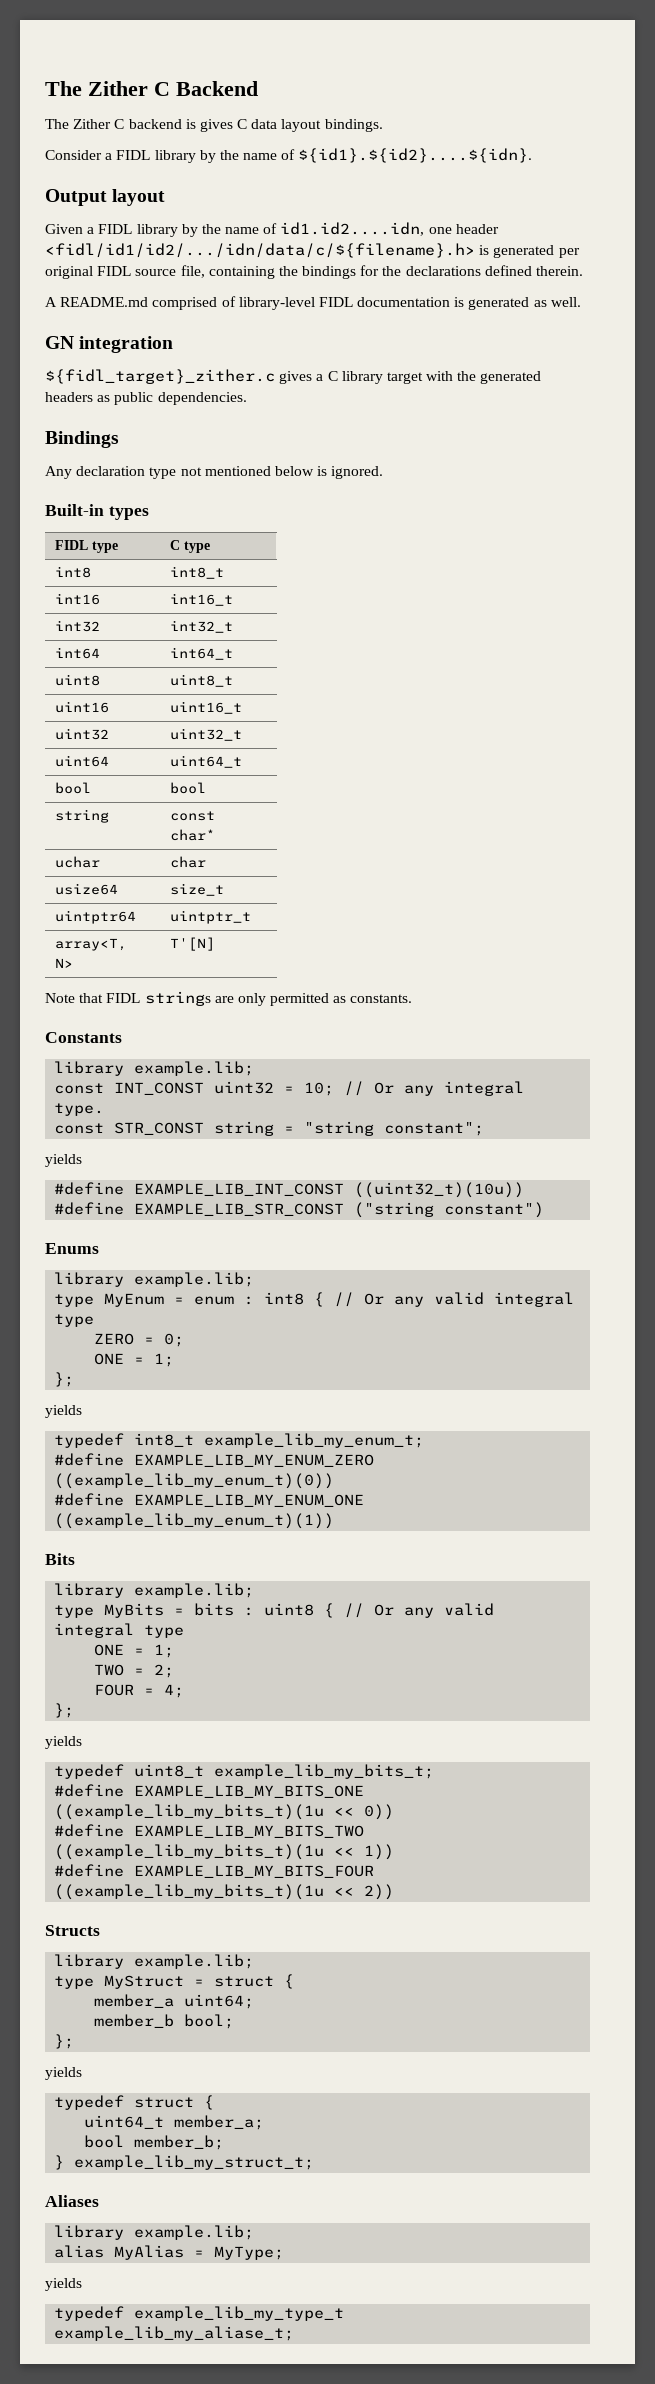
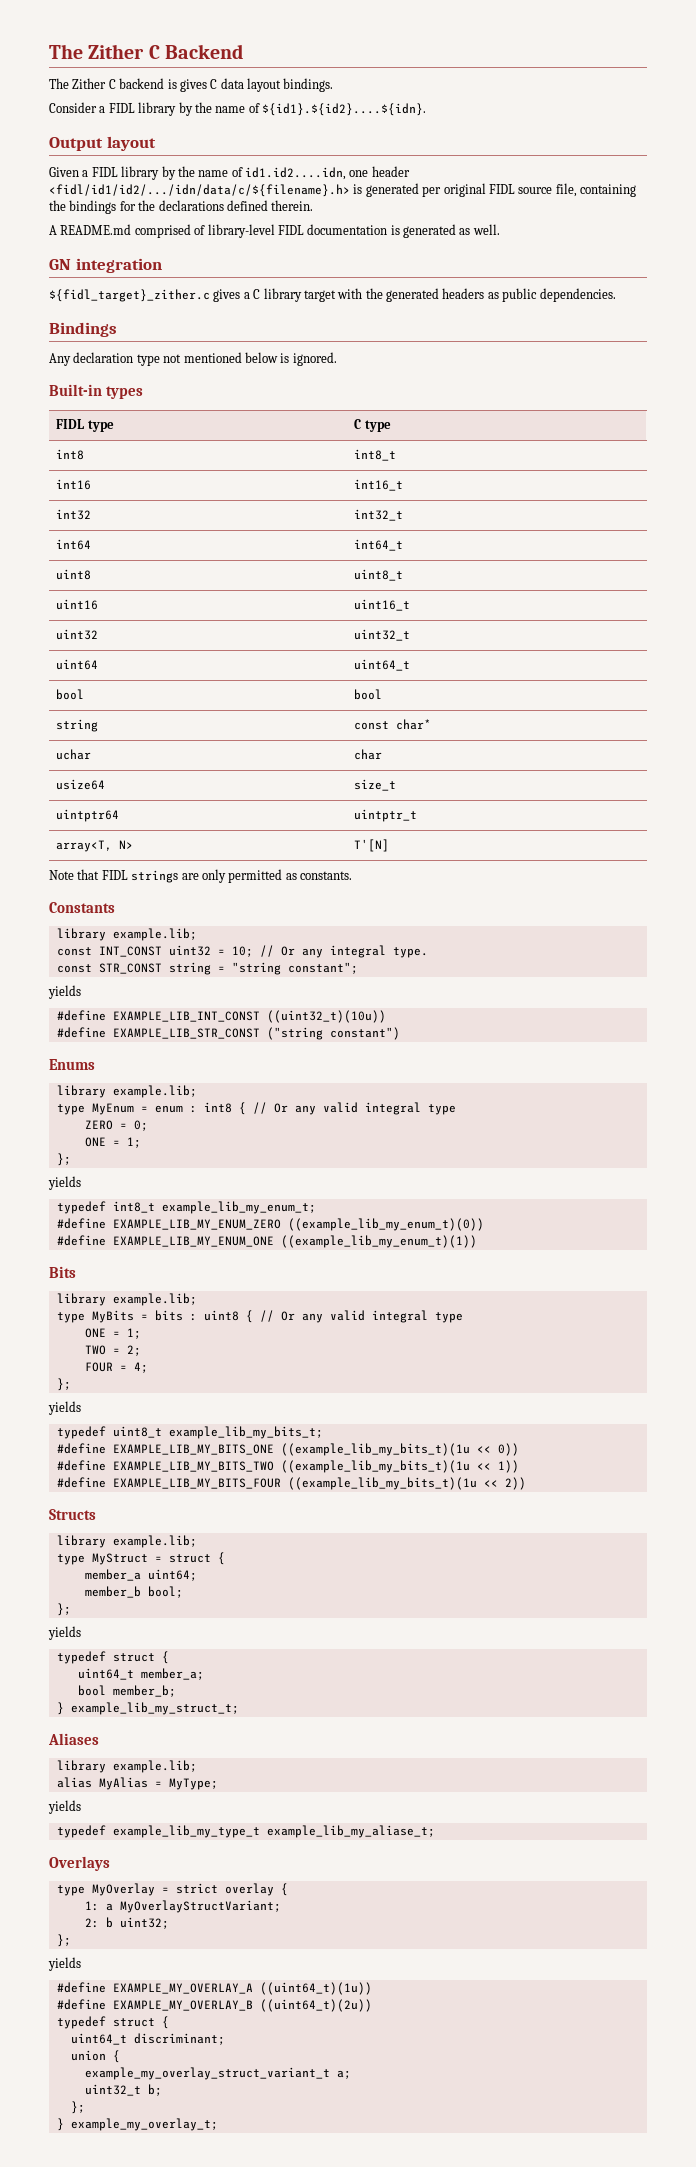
+ Overlays
+ type MyOverlay = strict overlay {
+ 1: a MyOverlayStructVariant;
+ 2: b uint32;
+ };
+ yields
+ #define EXAMPLE_MY_OVERLAY_A ((uint64_t)(1u))
+ #define EXAMPLE_MY_OVERLAY_B ((uint64_t)(2u))
+ typedef struct {
+ uint64_t discriminant;
+ union {
+ example_my_overlay_struct_variant_t a;
+ uint32_t b;
+ };
+ } example_my_overlay_t;

